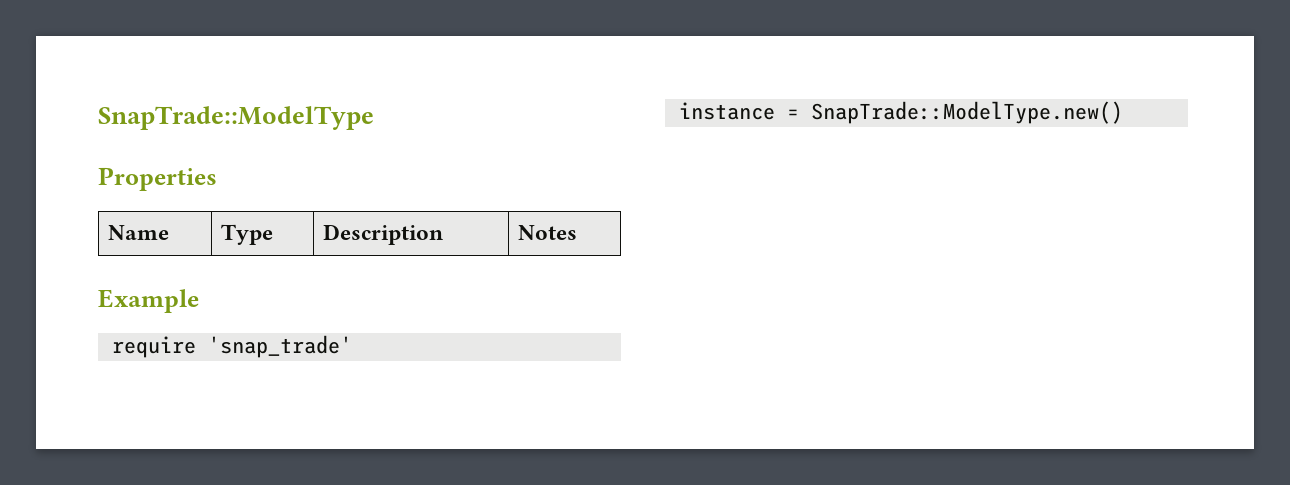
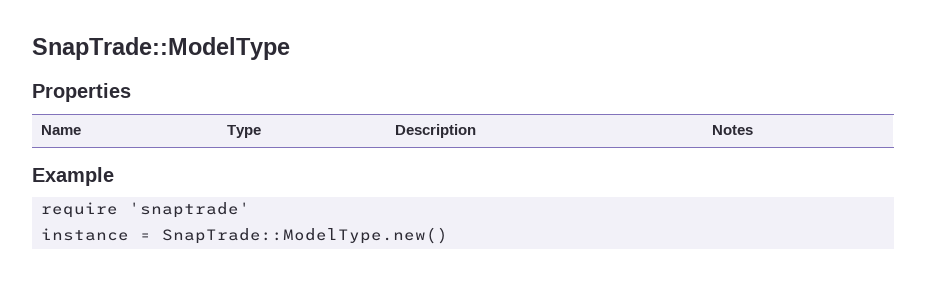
- require 'snap_trade'
+ require 'snaptrade'

